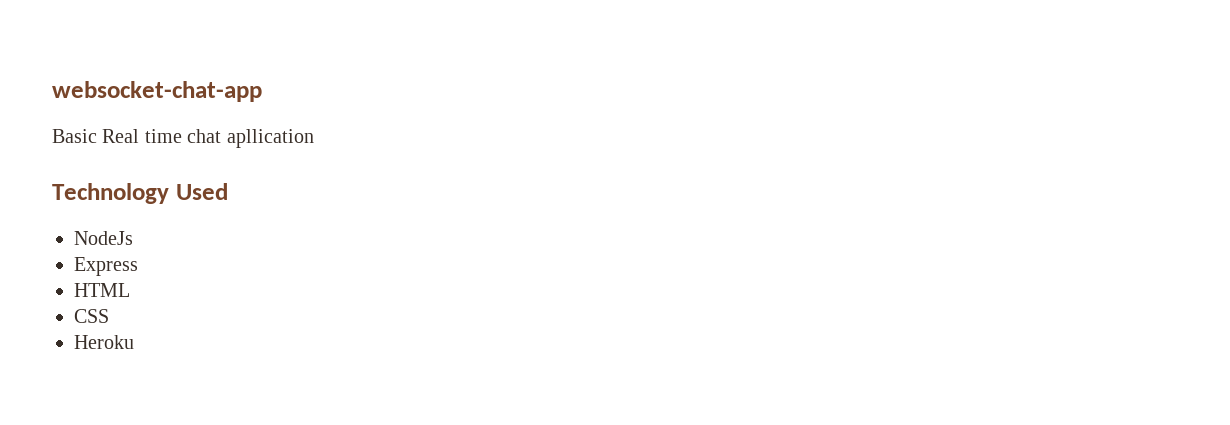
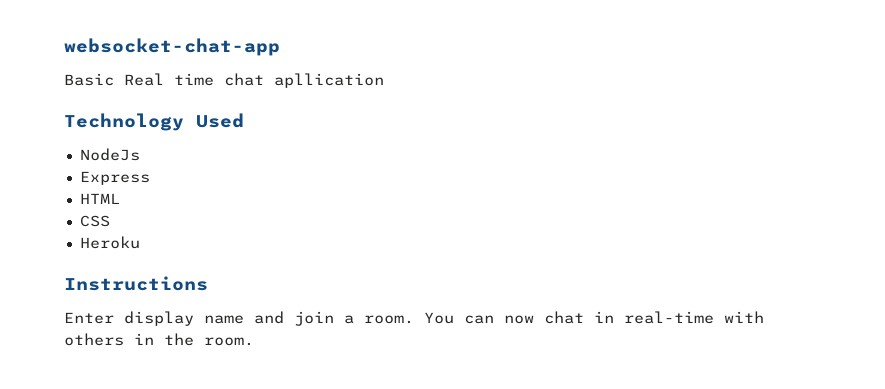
+ Instructions
+ Enter display name and join a room. You can now chat in real-time with others in the room.

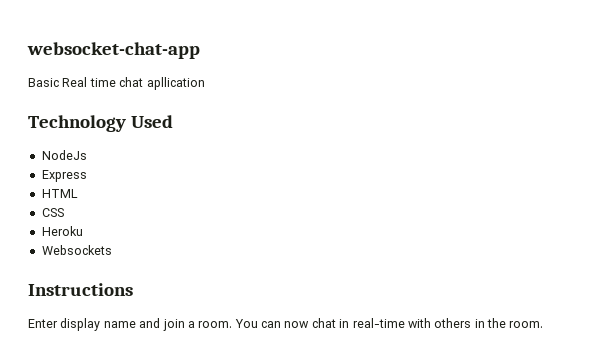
+ Websockets

